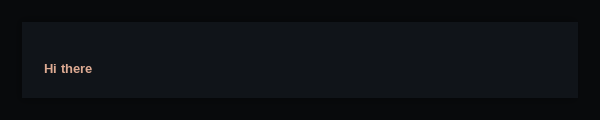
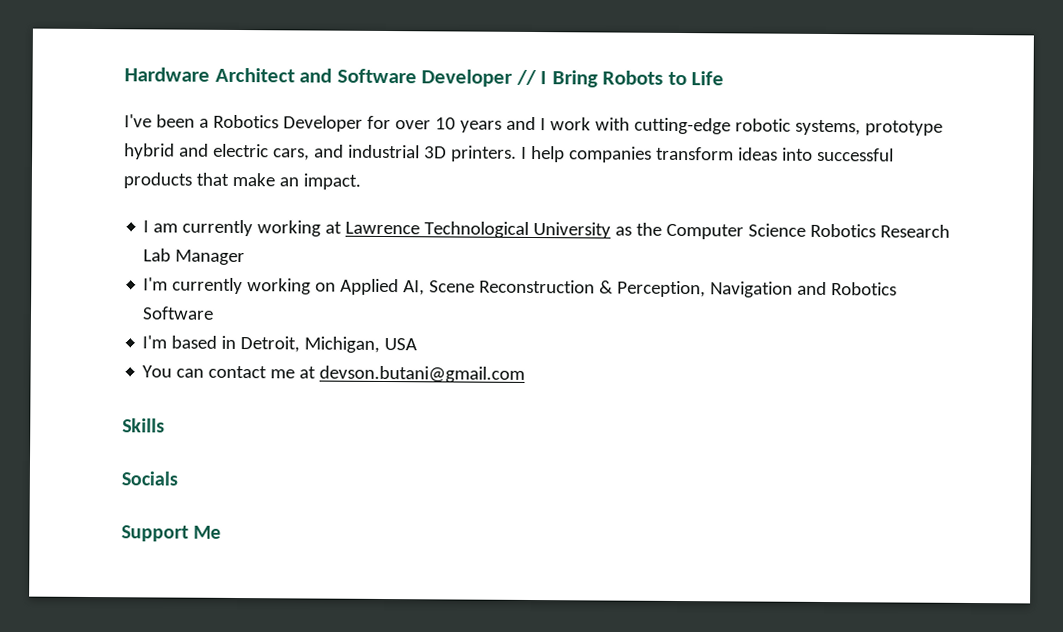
- Hi there
+ Hardware Architect and Software Developer // I Bring Robots to Life
+ I've been a Robotics Developer for over 10 years and I work with cutting-edge robotic systems, prototype hybrid and electric cars, and industrial 3D printers. I help companies transform ideas into successful products that make an impact.
+ I am currently working at Lawrence Technological University as the Computer Science Robotics Research Lab Manager
+ I'm currently working on Applied AI, Scene Reconstruction & Perception, Navigation and Robotics Software
+ I'm based in Detroit, Michigan, USA
+ You can contact me at devson.butani@gmail.com
+ Skills
+ Socials
+ Support Me

